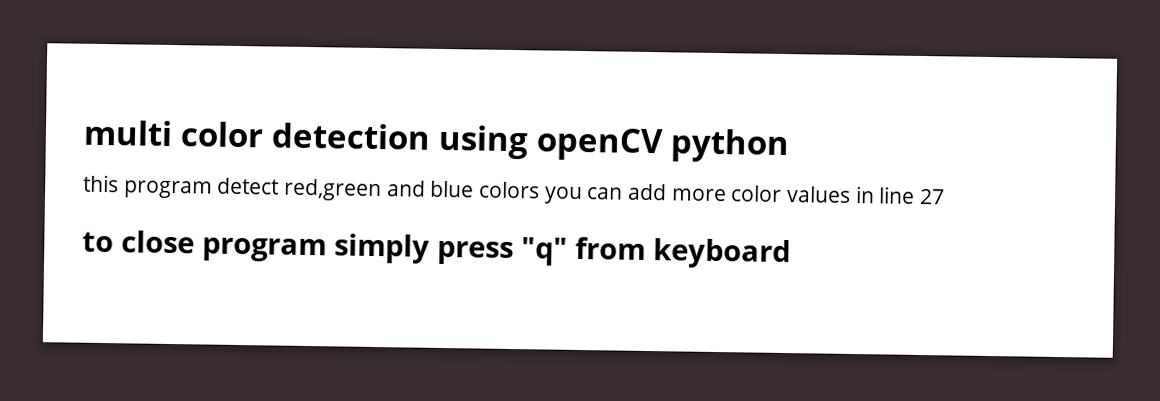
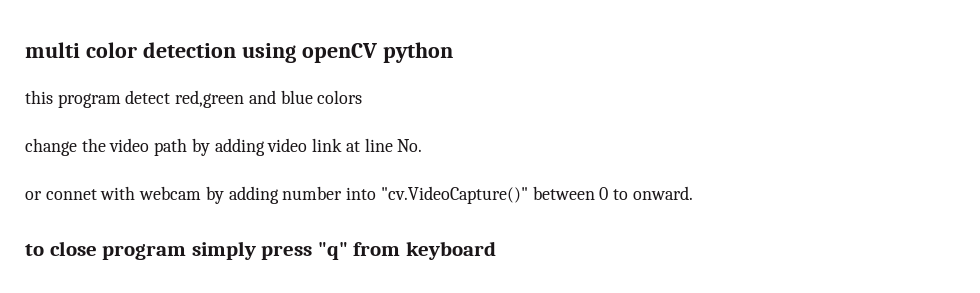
- this program detect red,green and blue colors you can add more color values in line 27
+ this program detect red,green and blue colors
+ change the video path by adding video link at line No.
+ or connet with webcam by adding number into "cv.VideoCapture()" between 0 to onward.

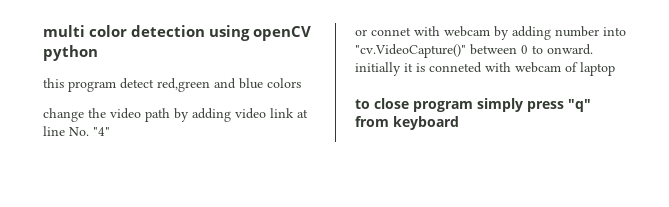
- change the video path by adding video link at line No.
+ change the video path by adding video link at line No. "4"
- or connet with webcam by adding number into "cv.VideoCapture()" between 0 to onward.
+ or connet with webcam by adding number into "cv.VideoCapture()" between 0 to onward. initially it is conneted with webcam of laptop

